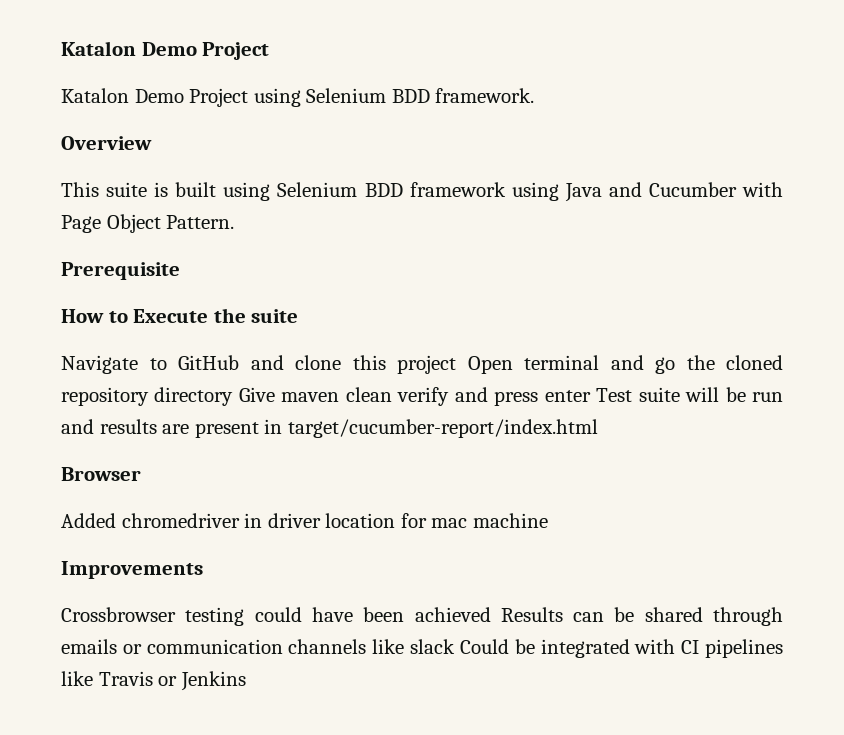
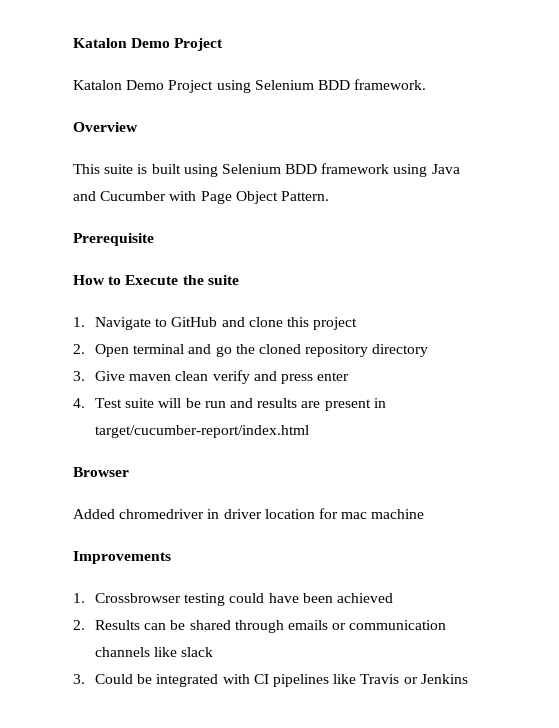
- Navigate to GitHub and clone this project Open terminal and go the cloned repository directory Give maven clean verify and press enter Test suite will be run and results are present in target/cucumber-report/index.html
+ 1. Navigate to GitHub and clone this project
+ 2. Open terminal and go the cloned repository directory
+ 3. Give maven clean verify and press enter
+ 4. Test suite will be run and results are present in target/cucumber-report/index.html
- Crossbrowser testing could have been achieved Results can be shared through emails or communication channels like slack Could be integrated with CI pipelines like Travis or Jenkins
+ 1. Crossbrowser testing could have been achieved
+ 2. Results can be shared through emails or communication channels like slack
+ 3. Could be integrated with CI pipelines like Travis or Jenkins

